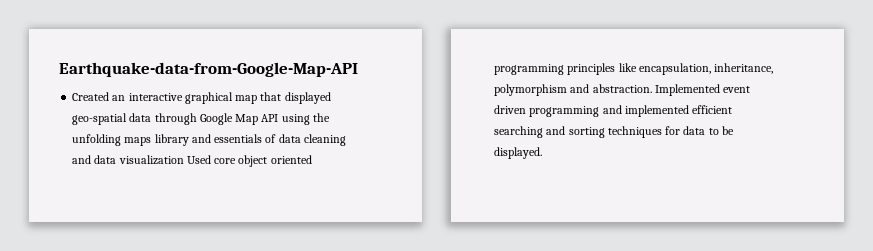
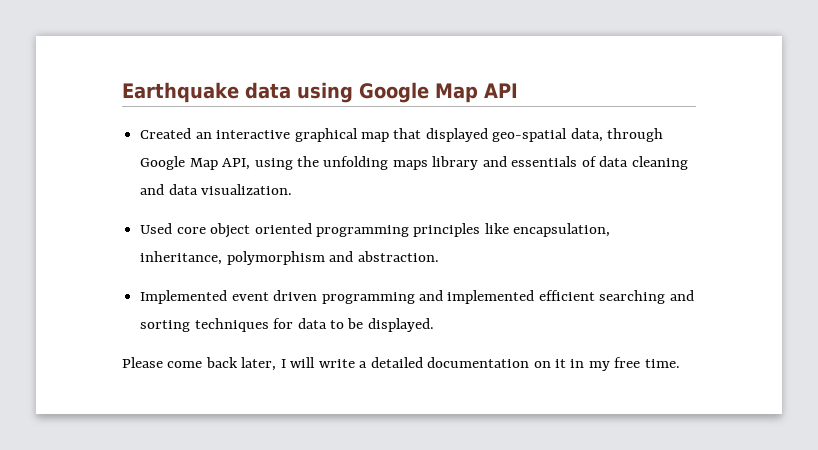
- Earthquake-data-from-Google-Map-API
+ Earthquake data using Google Map API
- Created an interactive graphical map that displayed geo-spatial data through Google Map API using the unfolding maps library and essentials of data cleaning and data visualization Used core object oriented programming principles like encapsulation, inheritance, polymorphism and abstraction. Implemented event driven programming and implemented efficient searching and sorting techniques for data to be displayed.
+ Created an interactive graphical map that displayed geo-spatial data, through Google Map API, using the unfolding maps library and essentials of data cleaning and data visualization.
+ Used core object oriented programming principles like encapsulation, inheritance, polymorphism and abstraction.
+ Implemented event driven programming and implemented efficient searching and sorting techniques for data to be displayed.
+ Please come back later, I will write a detailed documentation on it in my free time.

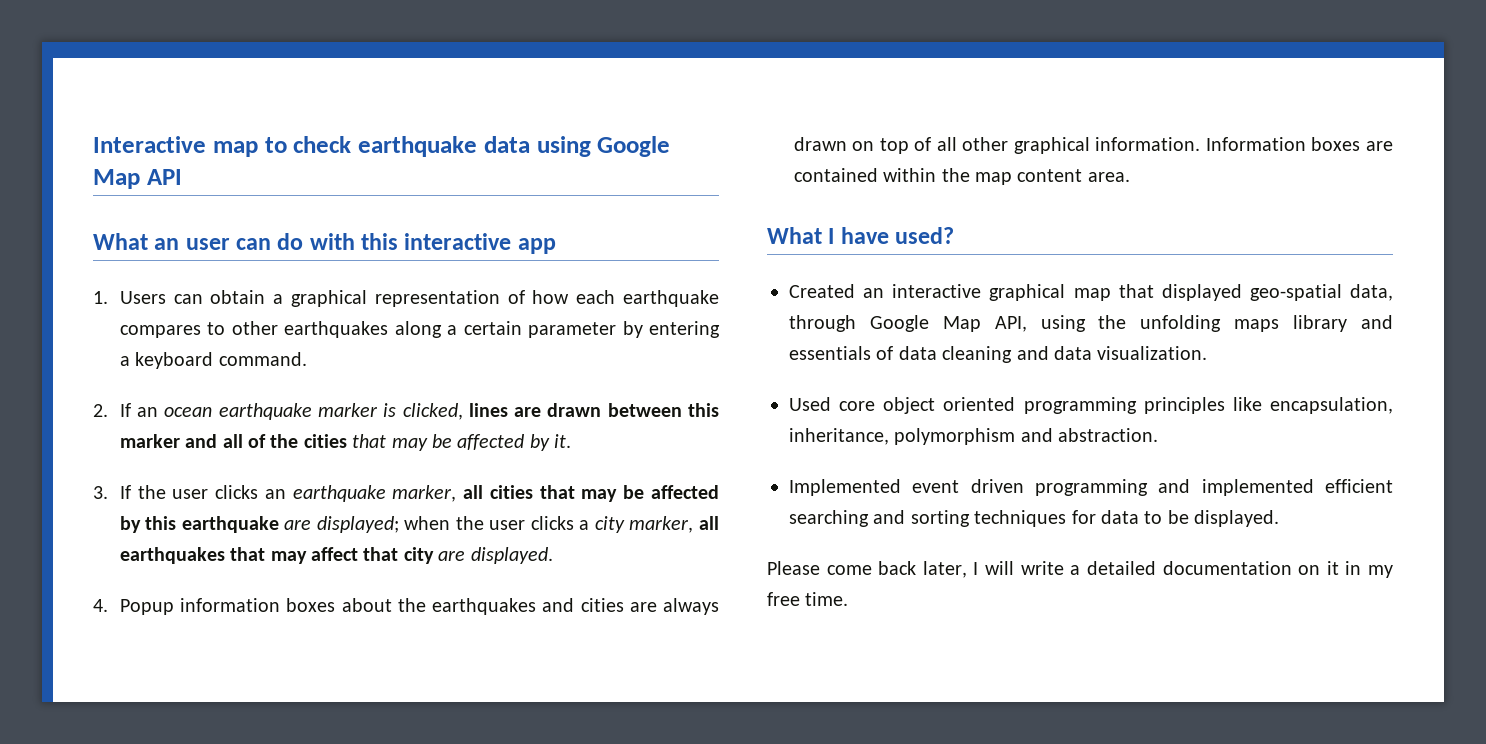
- Earthquake data using Google Map API
+ Interactive map to check earthquake data using Google Map API
+ What an user can do with this interactive app
+ 1. Users can obtain a graphical representation of how each earthquake compares to other earthquakes along a certain parameter by entering a keyboard command.
+ 2. If an ocean earthquake marker is clicked, lines are drawn between this marker and all of the cities that may be affected by it.
+ 3. If the user clicks an earthquake marker, all cities that may be affected by this earthquake are displayed; when the user clicks a city marker, all earthquakes that may affect that city are displayed.
+ 4. Popup information boxes about the earthquakes and cities are always drawn on top of all other graphical information. Information boxes are contained within the map content area.
+ What I have used?

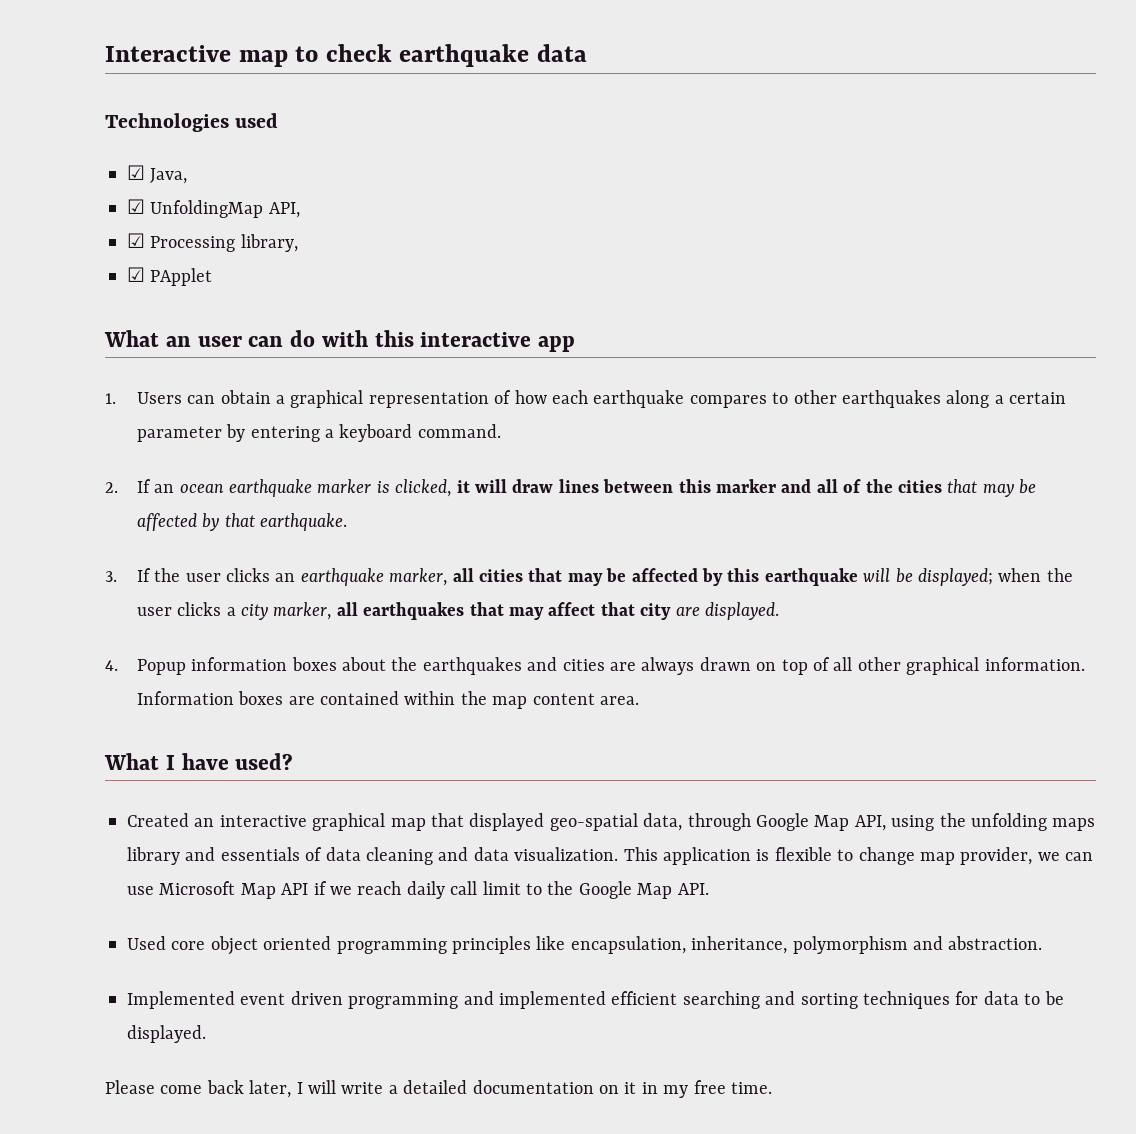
- Interactive map to check earthquake data using Google Map API
+ Interactive map to check earthquake data
+ Technologies used
+ ☑ Java,
+ ☑ UnfoldingMap API,
+ ☑ Processing library,
+ ☑ PApplet
- 2. If an ocean earthquake marker is clicked, lines are drawn between this marker and all of the cities that may be affected by it.
+ 2. If an ocean earthquake marker is clicked, it will draw lines between this marker and all of the cities that may be affected by that earthquake.
- 3. If the user clicks an earthquake marker, all cities that may be affected by this earthquake are displayed; when the user clicks a city marker, all earthquakes that may affect that city are displayed.
+ 3. If the user clicks an earthquake marker, all cities that may be affected by this earthquake will be displayed; when the user clicks a city marker, all earthquakes that may affect that city are displayed.
+ This application is flexible to change map provider, we can use Microsoft Map API if we reach daily call limit to the Google Map API.

